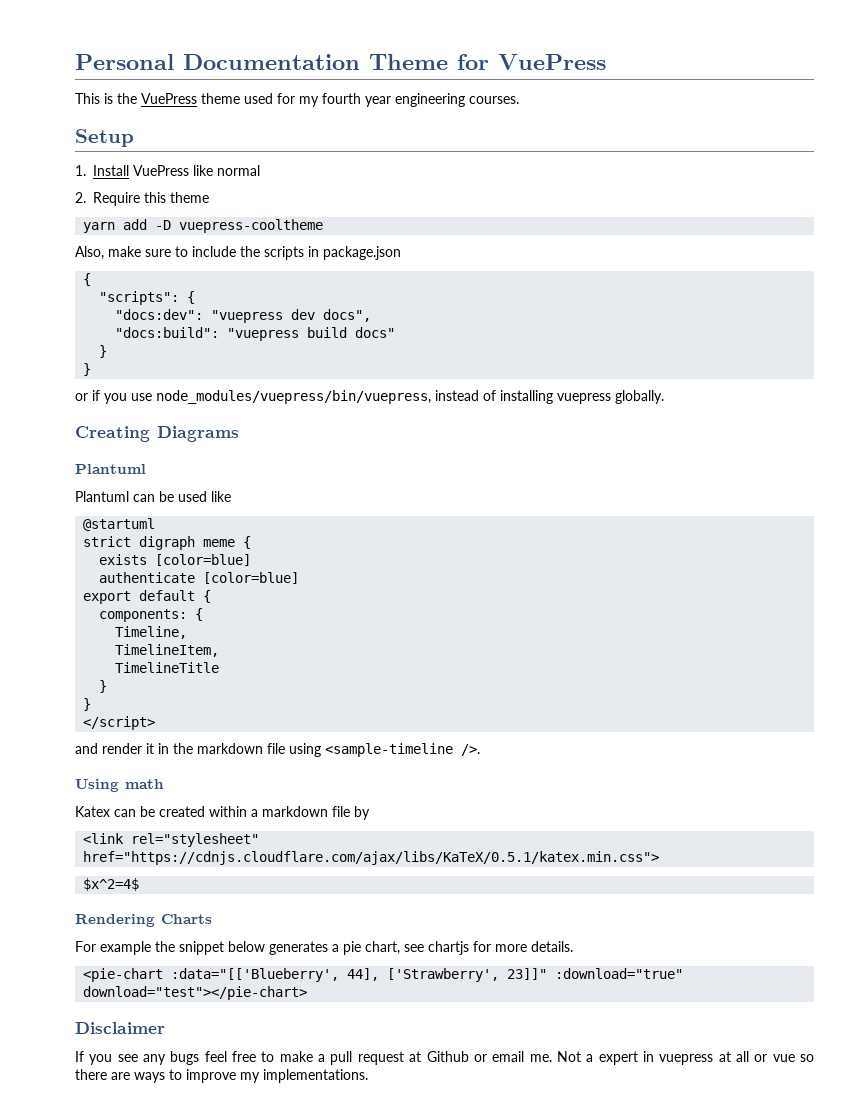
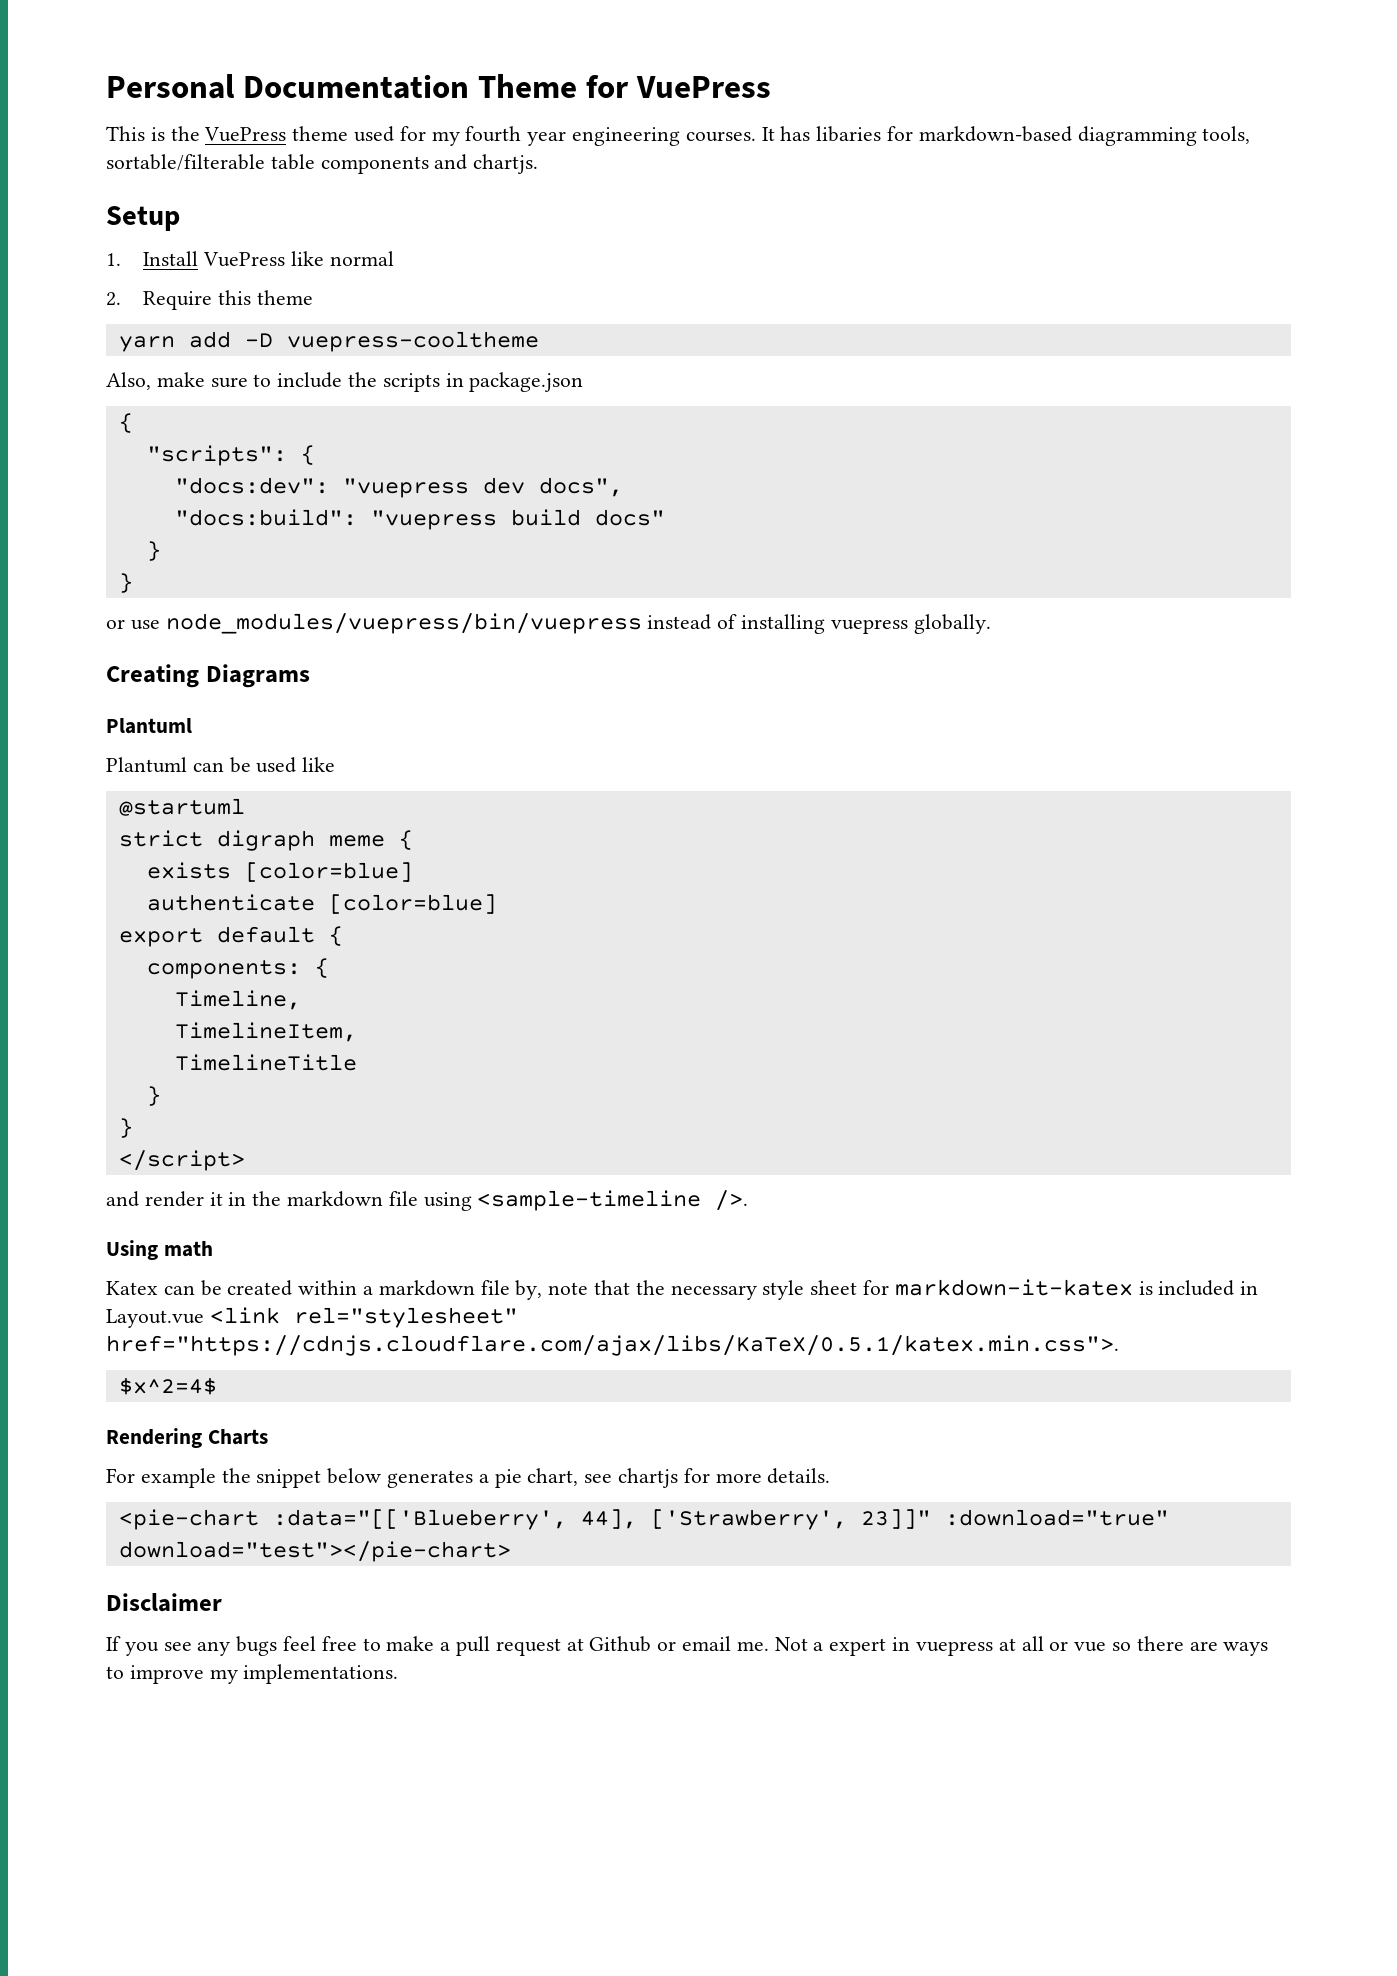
+ It has libaries for markdown-based diagramming tools, sortable/filterable table components and chartjs.
- or if you use node_modules/vuepress/bin/vuepress, instead of installing vuepress globally.
+ or use node_modules/vuepress/bin/vuepress instead of installing vuepress globally.
- Katex can be created within a markdown file by
- <link rel="stylesheet" href="https://cdnjs.cloudflare.com/ajax/libs/KaTeX/0.5.1/katex.min.css">
+ Katex can be created within a markdown file by, note that the necessary style sheet for markdown-it-katex is included in Layout.vue <link rel="stylesheet" href="https://cdnjs.cloudflare.com/ajax/libs/KaTeX/0.5.1/katex.min.css">.

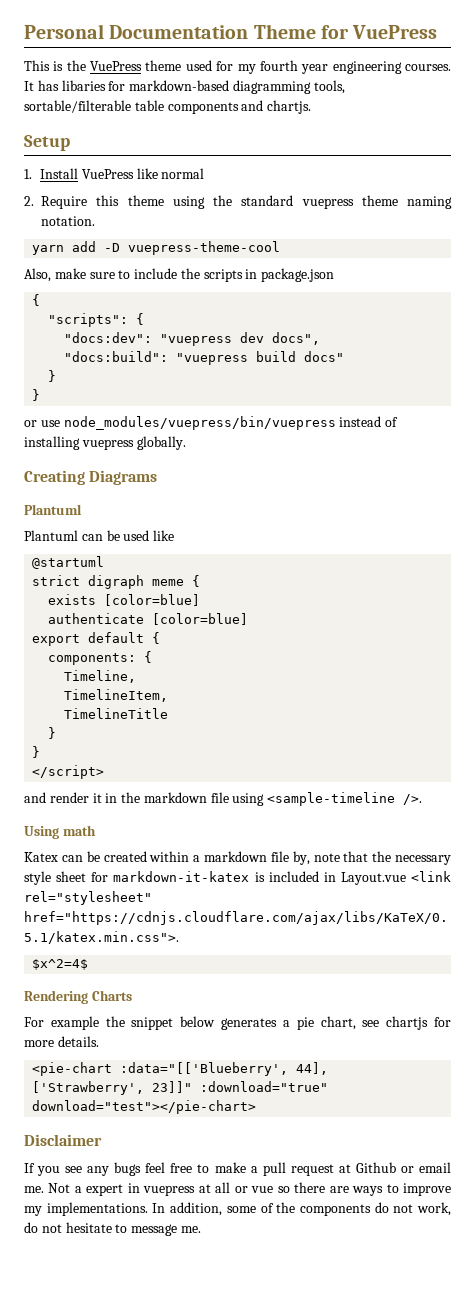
- 2. Require this theme
+ 2. Require this theme using the standard vuepress theme naming notation.
- yarn add -D vuepress-cooltheme
+ yarn add -D vuepress-theme-cool
+ In addition, some of the components do not work, do not hesitate to message me.

